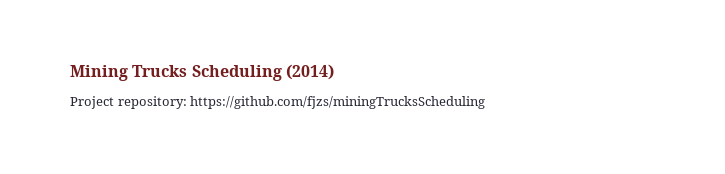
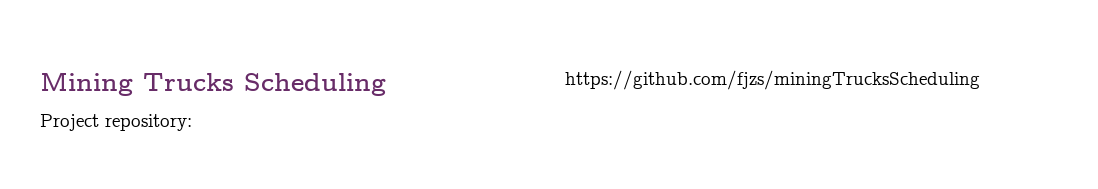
- Mining Trucks Scheduling (2014)
+ Mining Trucks Scheduling

